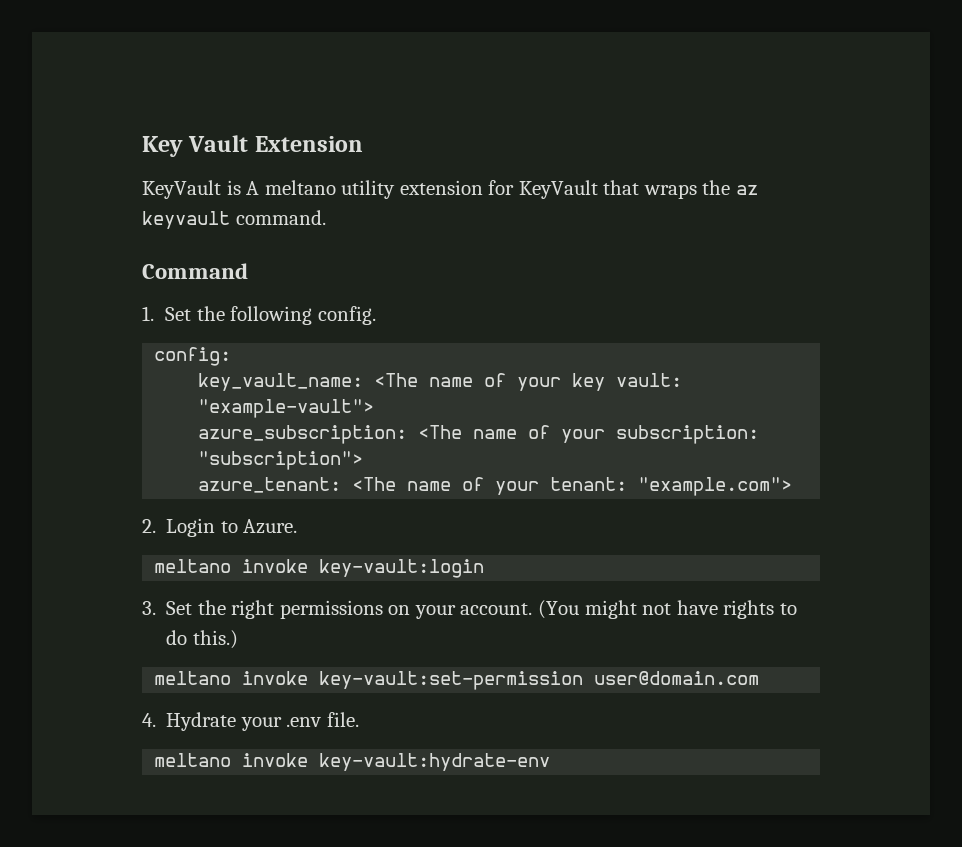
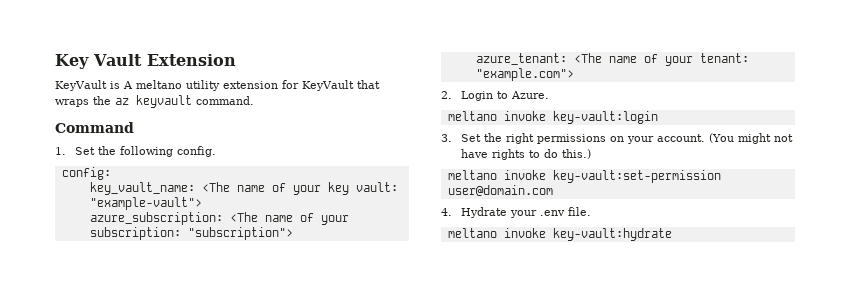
- meltano invoke key-vault:hydrate-env
+ meltano invoke key-vault:hydrate

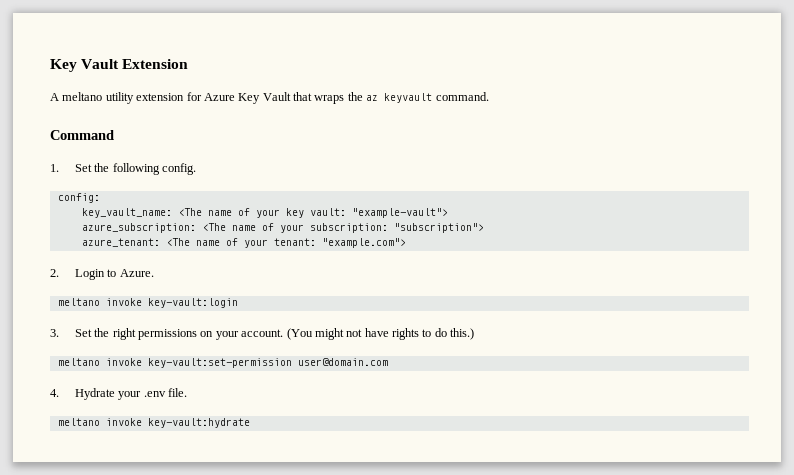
- KeyVault is A meltano utility extension for KeyVault that wraps the az keyvault command.
+ A meltano utility extension for Azure Key Vault that wraps the az keyvault command.

